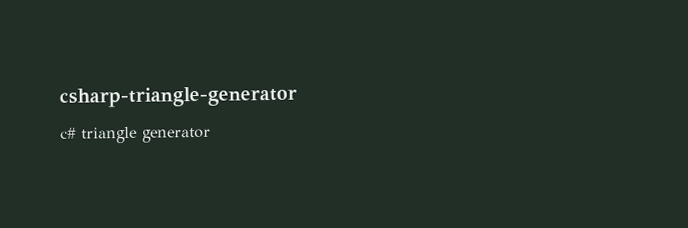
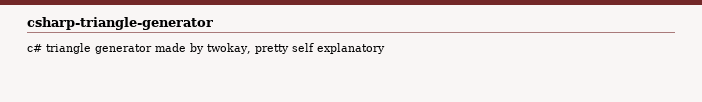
- c# triangle generator
+ c# triangle generator made by twokay, pretty self explanatory

